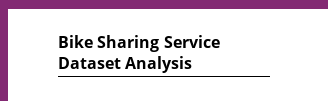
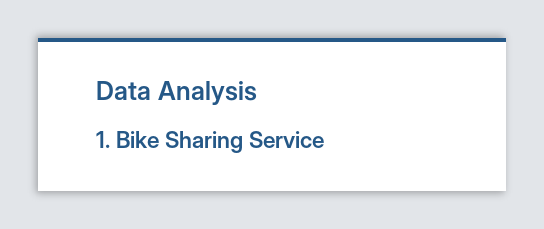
- Bike Sharing Service Dataset Analysis
+ Data Analysis
+ 1. Bike Sharing Service

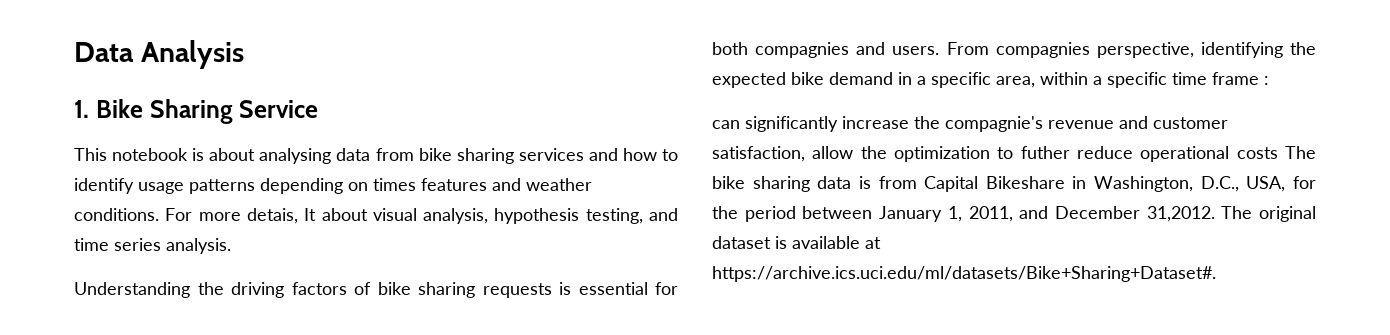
+ This notebook is about analysing data from bike sharing services and how to identify usage patterns depending on times features and weather conditions. For more detais, It about visual analysis, hypothesis testing, and time series analysis.
+ Understanding the driving factors of bike sharing requests is essential for both compagnies and users. From compagnies perspective, identifying the expected bike demand in a specific area, within a specific time frame :
+ can significantly increase the compagnie's revenue and customer satisfaction, allow the optimization to futher reduce operational costs The bike sharing data is from Capital Bikeshare in Washington, D.C., USA, for the period between January 1, 2011, and December 31,2012. The original dataset is available at https://archive.ics.uci.edu/ml/datasets/Bike+Sharing+Dataset#.

